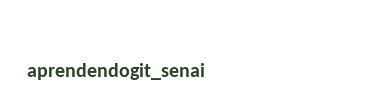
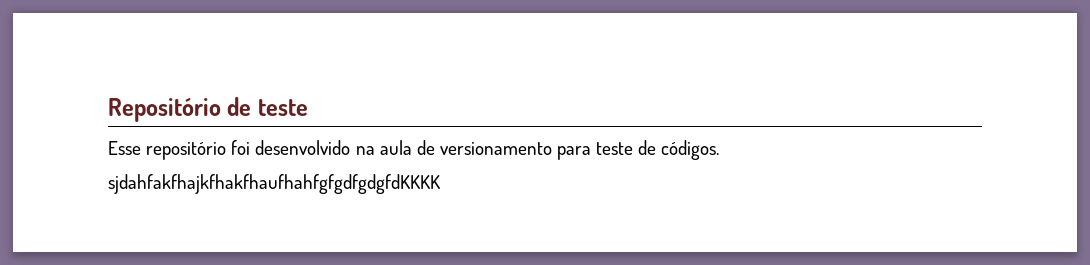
- aprendendogit_senai
+ Repositório de teste
+ Esse repositório foi desenvolvido na aula de versionamento para teste de códigos.
+ sjdahfakfhajkfhakfhaufhahfgfgdfgdgfdKKKK

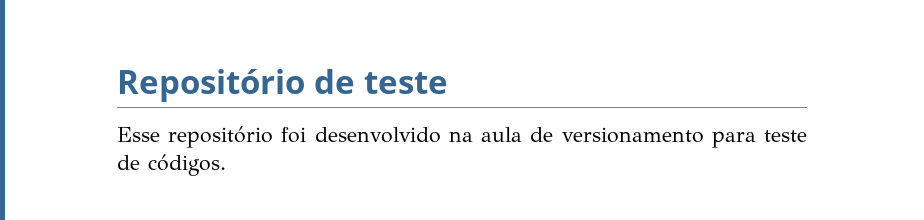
- sjdahfakfhajkfhakfhaufhahfgfgdfgdgfdKKKK

